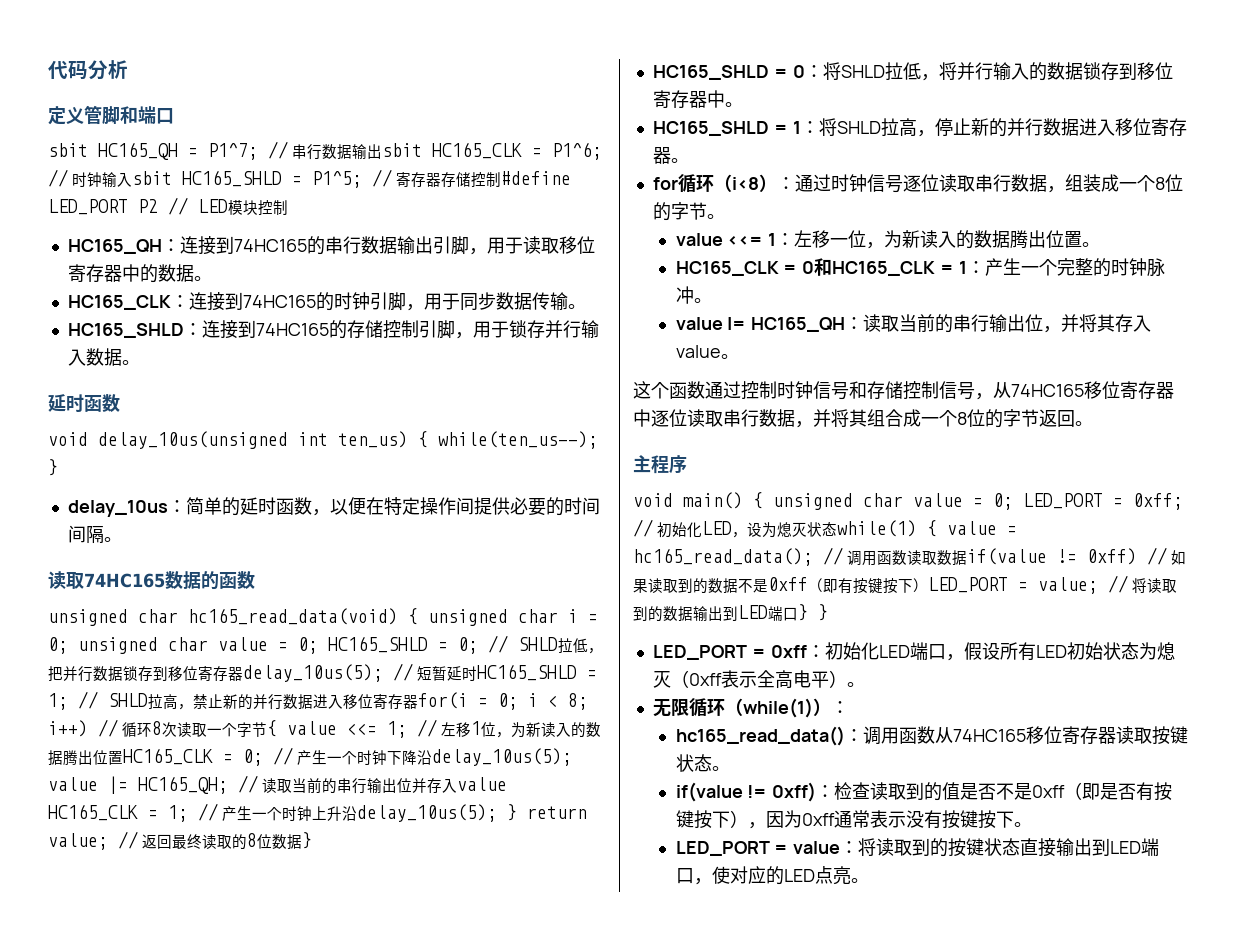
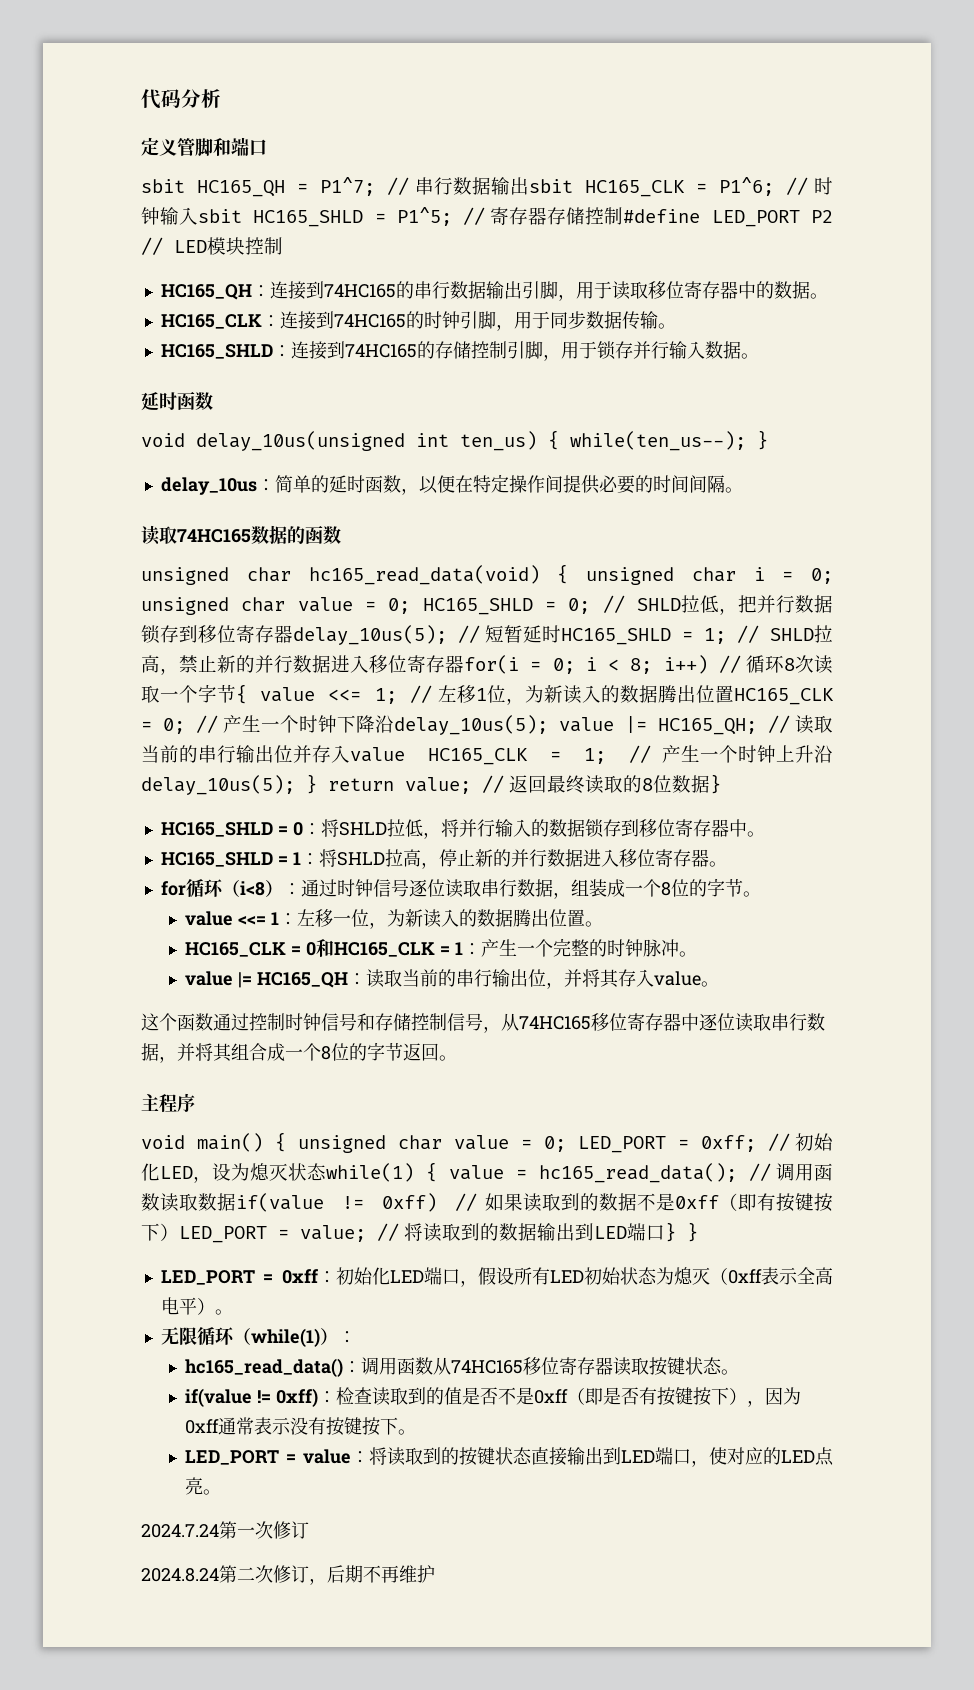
+ 2024.7.24第一次修订
+ 2024.8.24第二次修订，后期不再维护

